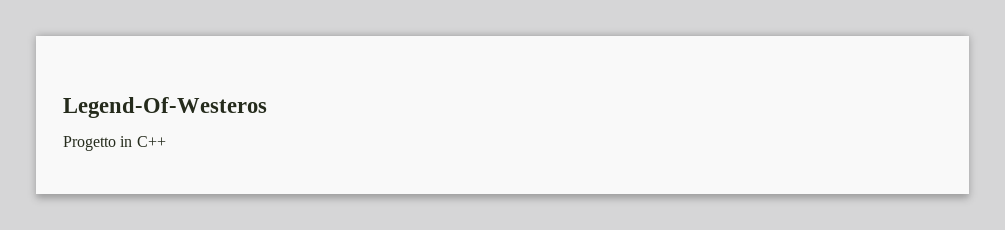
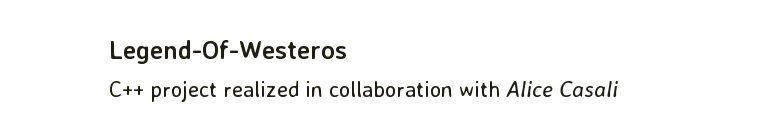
- Progetto in C++
+ C++ project realized in collaboration with Alice Casali

